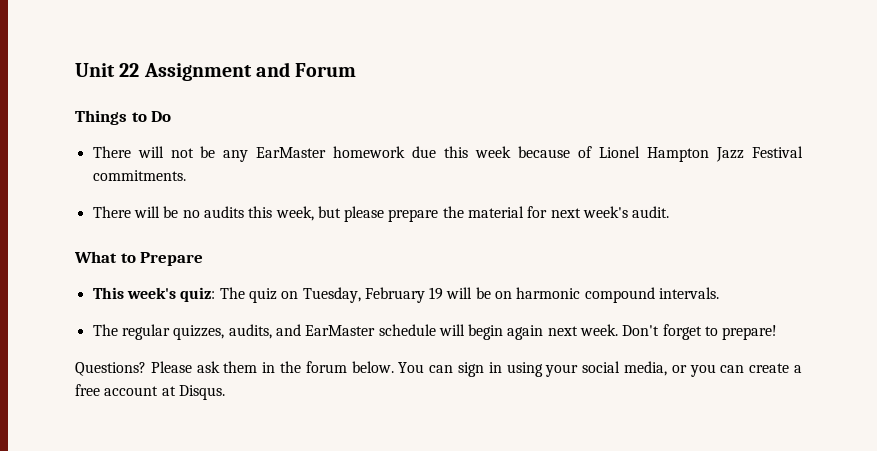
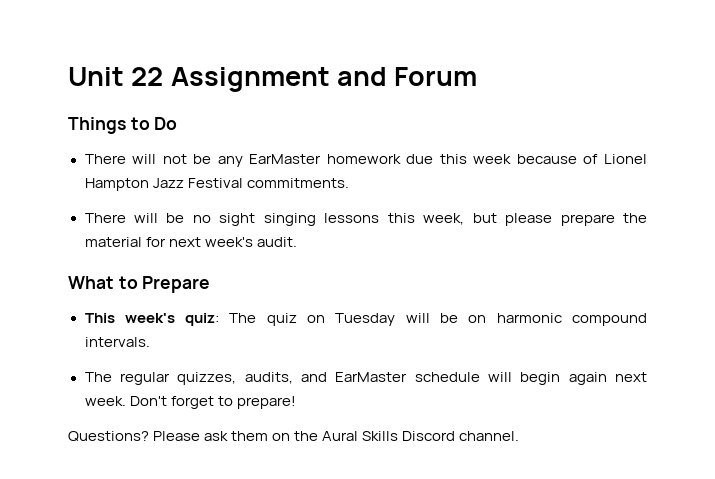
- There will be no audits this week, but please prepare the material for next week's audit.
+ There will be no sight singing lessons this week, but please prepare the material for next week's audit.
- This week's quiz: The quiz on Tuesday, February 19 will be on harmonic compound intervals.
+ This week's quiz: The quiz on Tuesday will be on harmonic compound intervals.
- Please ask them in the forum below. You can sign in using your social media, or you can create a free account at Disqus.
+ Please ask them on the Aural Skills Discord channel.

